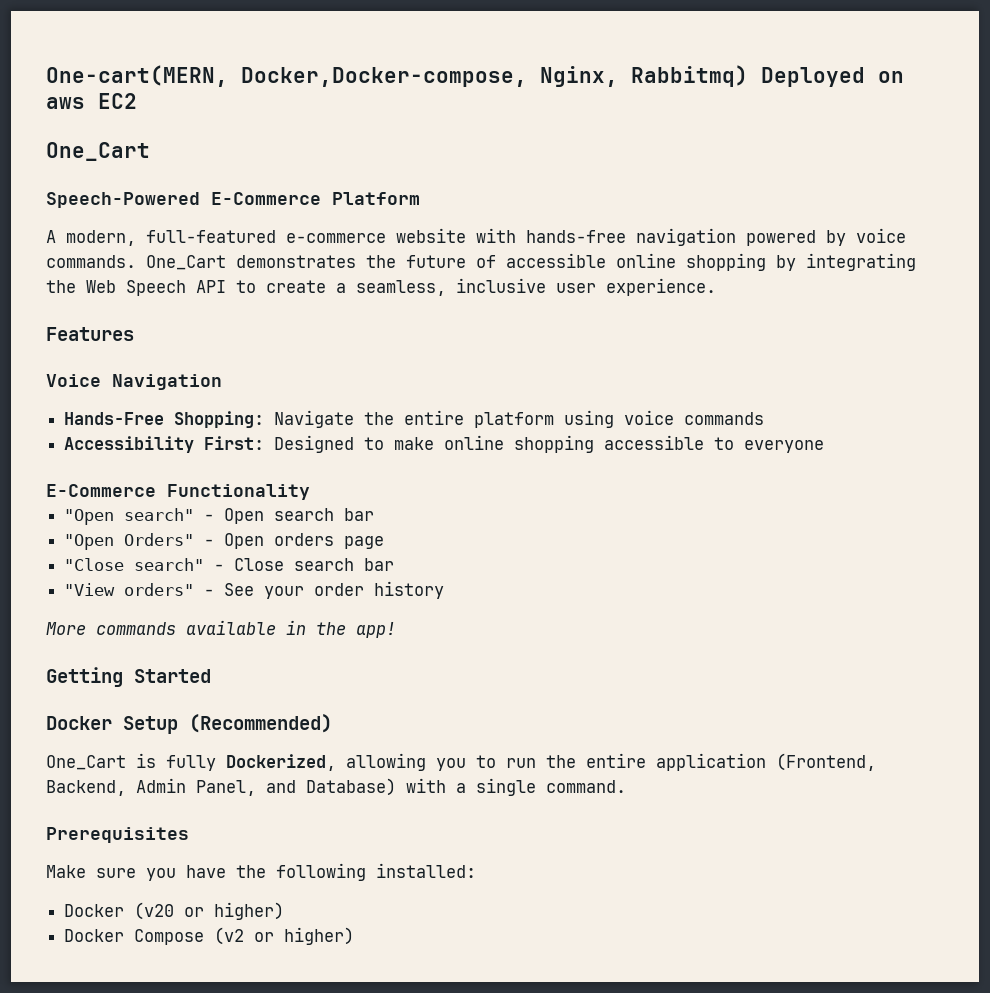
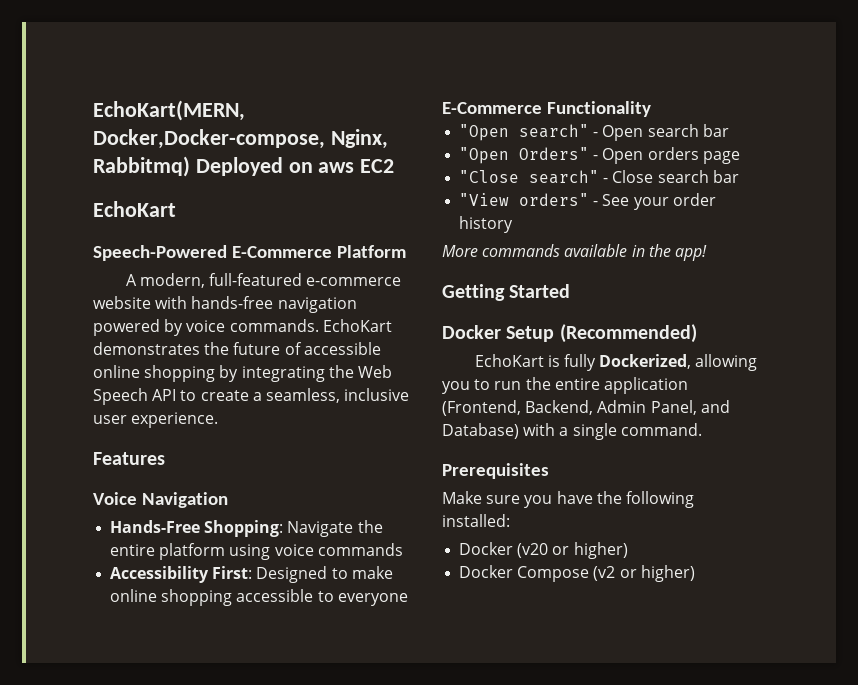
- One-cart(MERN, Docker,Docker-compose, Nginx, Rabbitmq) Deployed on aws EC2
- One_Cart
+ EchoKart(MERN, Docker,Docker-compose, Nginx, Rabbitmq) Deployed on aws EC2
+ EchoKart
- One_Cart demonstrates the future of accessible online shopping by integrating the Web Speech API to create a seamless, inclusive user experience.
+ EchoKart demonstrates the future of accessible online shopping by integrating the Web Speech API to create a seamless, inclusive user experience.
- One_Cart is fully Dockerized, allowing you to run the entire application (Frontend, Backend, Admin Panel, and Database) with a single command.
+ EchoKart is fully Dockerized, allowing you to run the entire application (Frontend, Backend, Admin Panel, and Database) with a single command.

